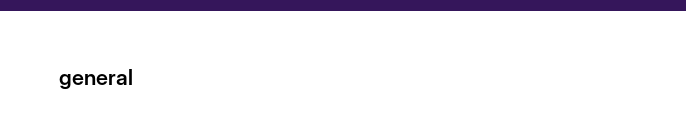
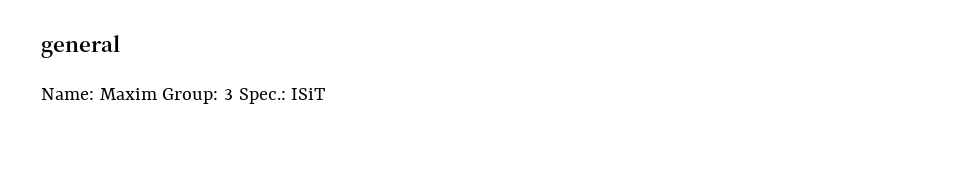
+ Name: Maxim Group: 3 Spec.: ISiT

